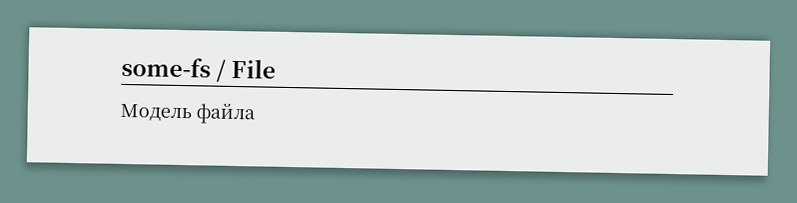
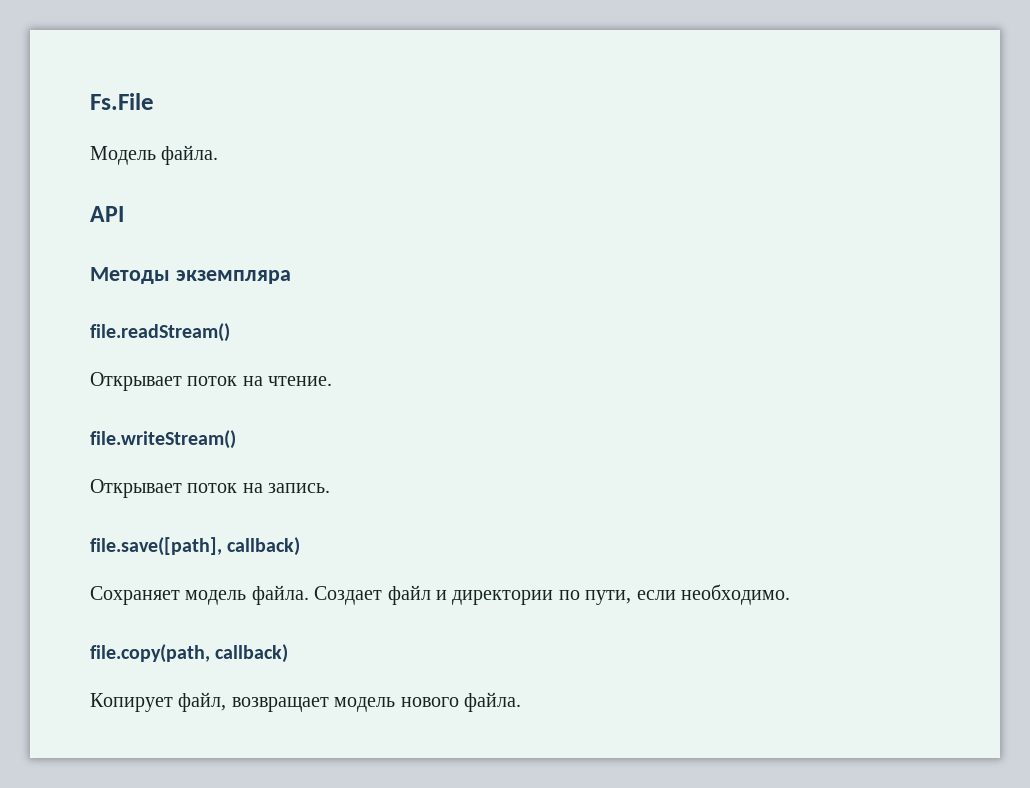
- some-fs / File
- Модель файла
+ Fs.File
+ Модель файла.
+ API
+ Методы экземпляра
+ file.readStream()
+ Открывает поток на чтение.
+ file.writeStream()
+ Открывает поток на запись.
+ file.save([path], callback)
+ Сохраняет модель файла. Создает файл и директории по пути, если необходимо.
+ file.copy(path, callback)
+ Копирует файл, возвращает модель нового файла.

